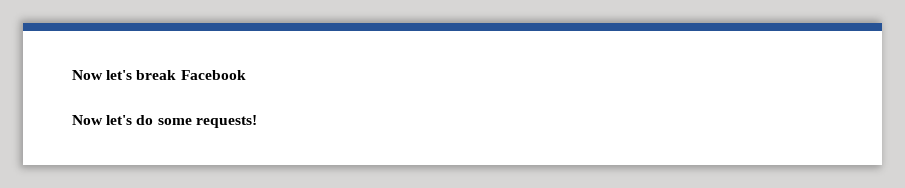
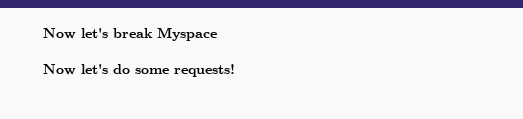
- Now let's break Facebook
+ Now let's break Myspace

